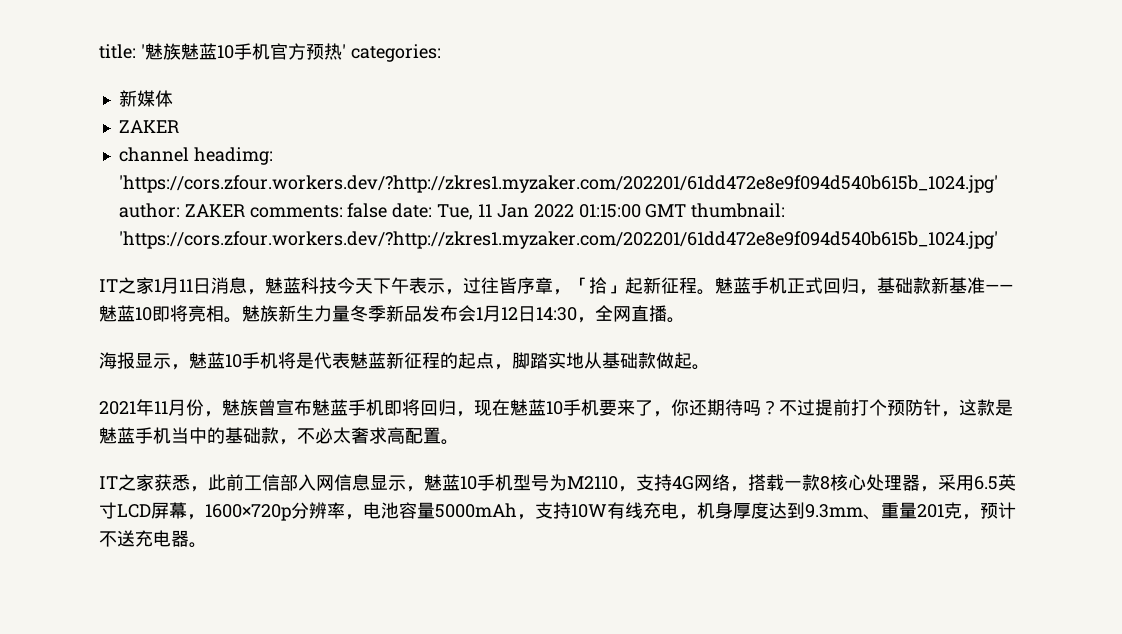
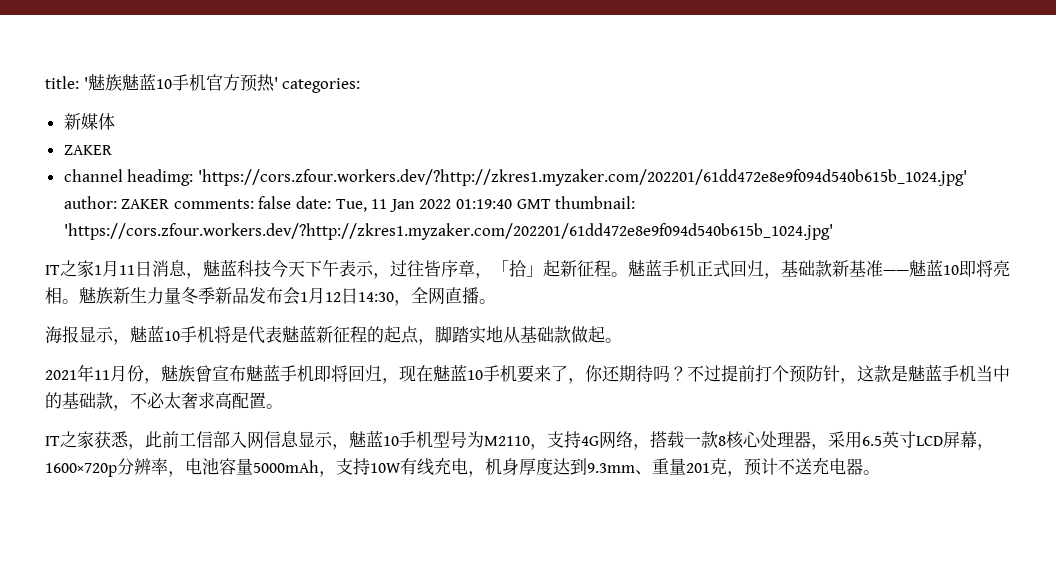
- channel headimg: 'https://cors.zfour.workers.dev/?http://zkres1.myzaker.com/202201/61dd472e8e9f094d540b615b_1024.jpg' author: ZAKER comments: false date: Tue, 11 Jan 2022 01:15:00 GMT thumbnail: 'https://cors.zfour.workers.dev/?http://zkres1.myzaker.com/202201/61dd472e8e9f094d540b615b_1024.jpg'
+ channel headimg: 'https://cors.zfour.workers.dev/?http://zkres1.myzaker.com/202201/61dd472e8e9f094d540b615b_1024.jpg' author: ZAKER comments: false date: Tue, 11 Jan 2022 01:19:40 GMT thumbnail: 'https://cors.zfour.workers.dev/?http://zkres1.myzaker.com/202201/61dd472e8e9f094d540b615b_1024.jpg'

